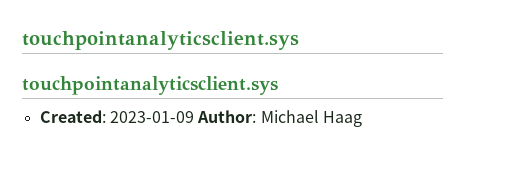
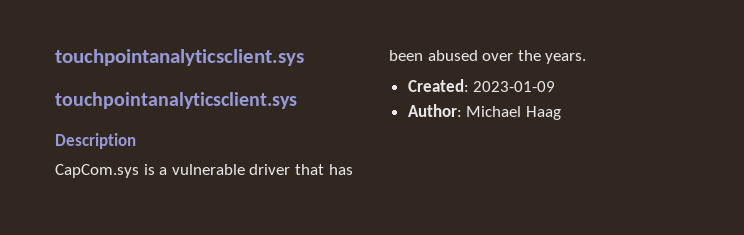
+ Description
+ CapCom.sys is a vulnerable driver that has been abused over the years.
- Created: 2023-01-09 Author: Michael Haag
+ Created: 2023-01-09
+ Author: Michael Haag

